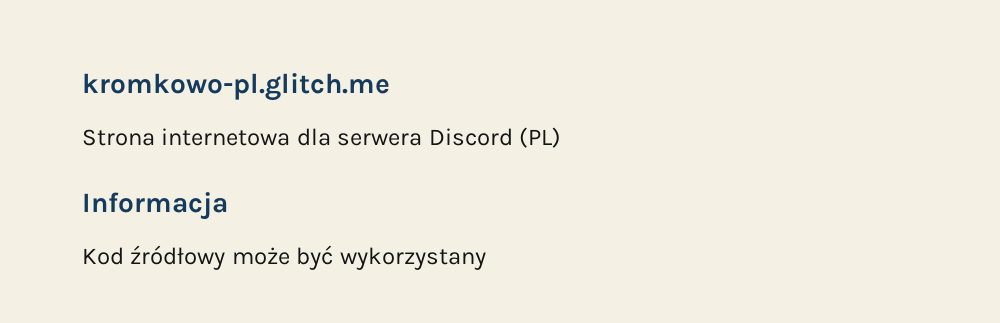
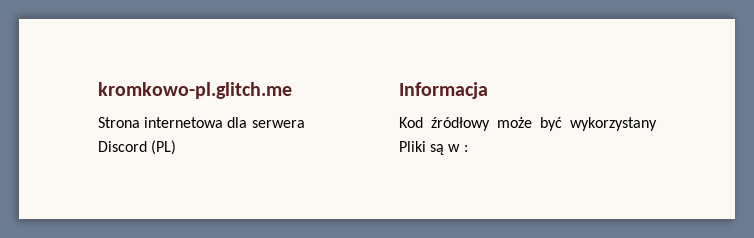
- Kod źródłowy może być wykorzystany
+ Kod źródłowy może być wykorzystany Pliki są w :

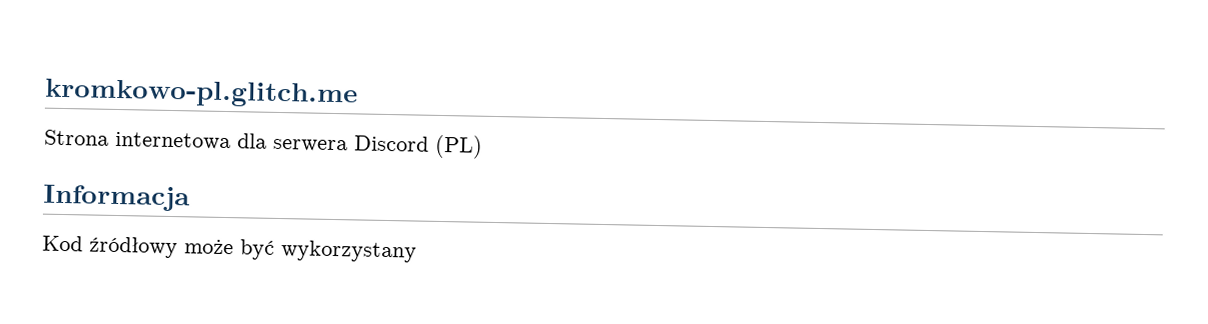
- Kod źródłowy może być wykorzystany Pliki są w :
+ Kod źródłowy może być wykorzystany

